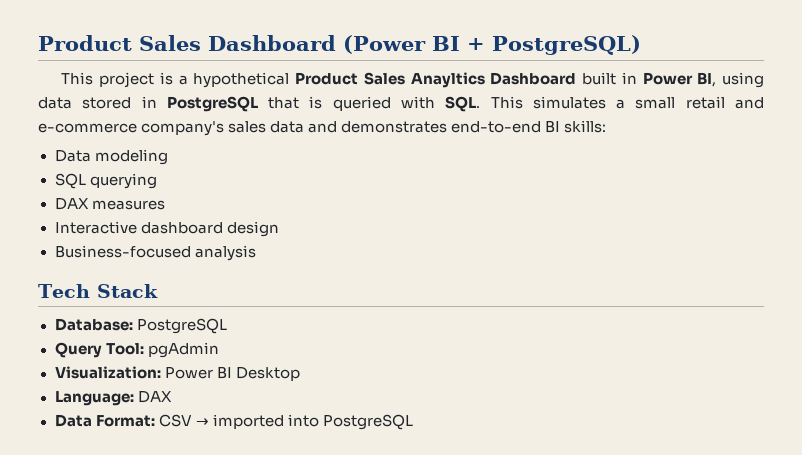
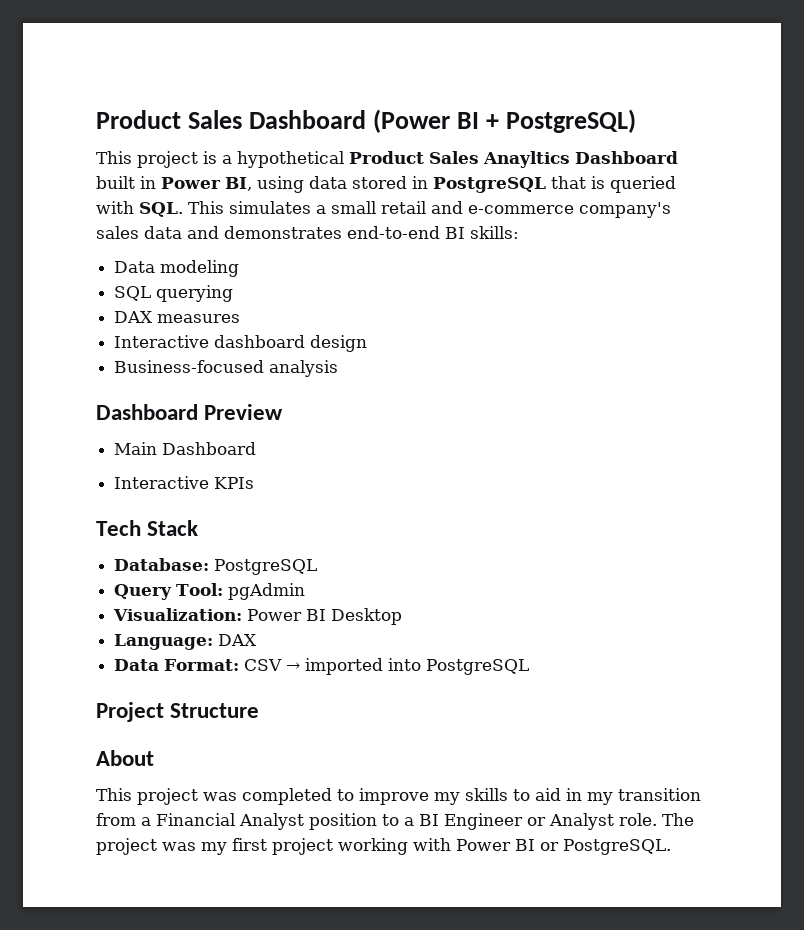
+ Dashboard Preview
+ Main Dashboard
+ Interactive KPIs
+ Project Structure
+ About
+ This project was completed to improve my skills to aid in my transition from a Financial Analyst position to a BI Engineer or Analyst role. The project was my first project working with Power BI or PostgreSQL.

